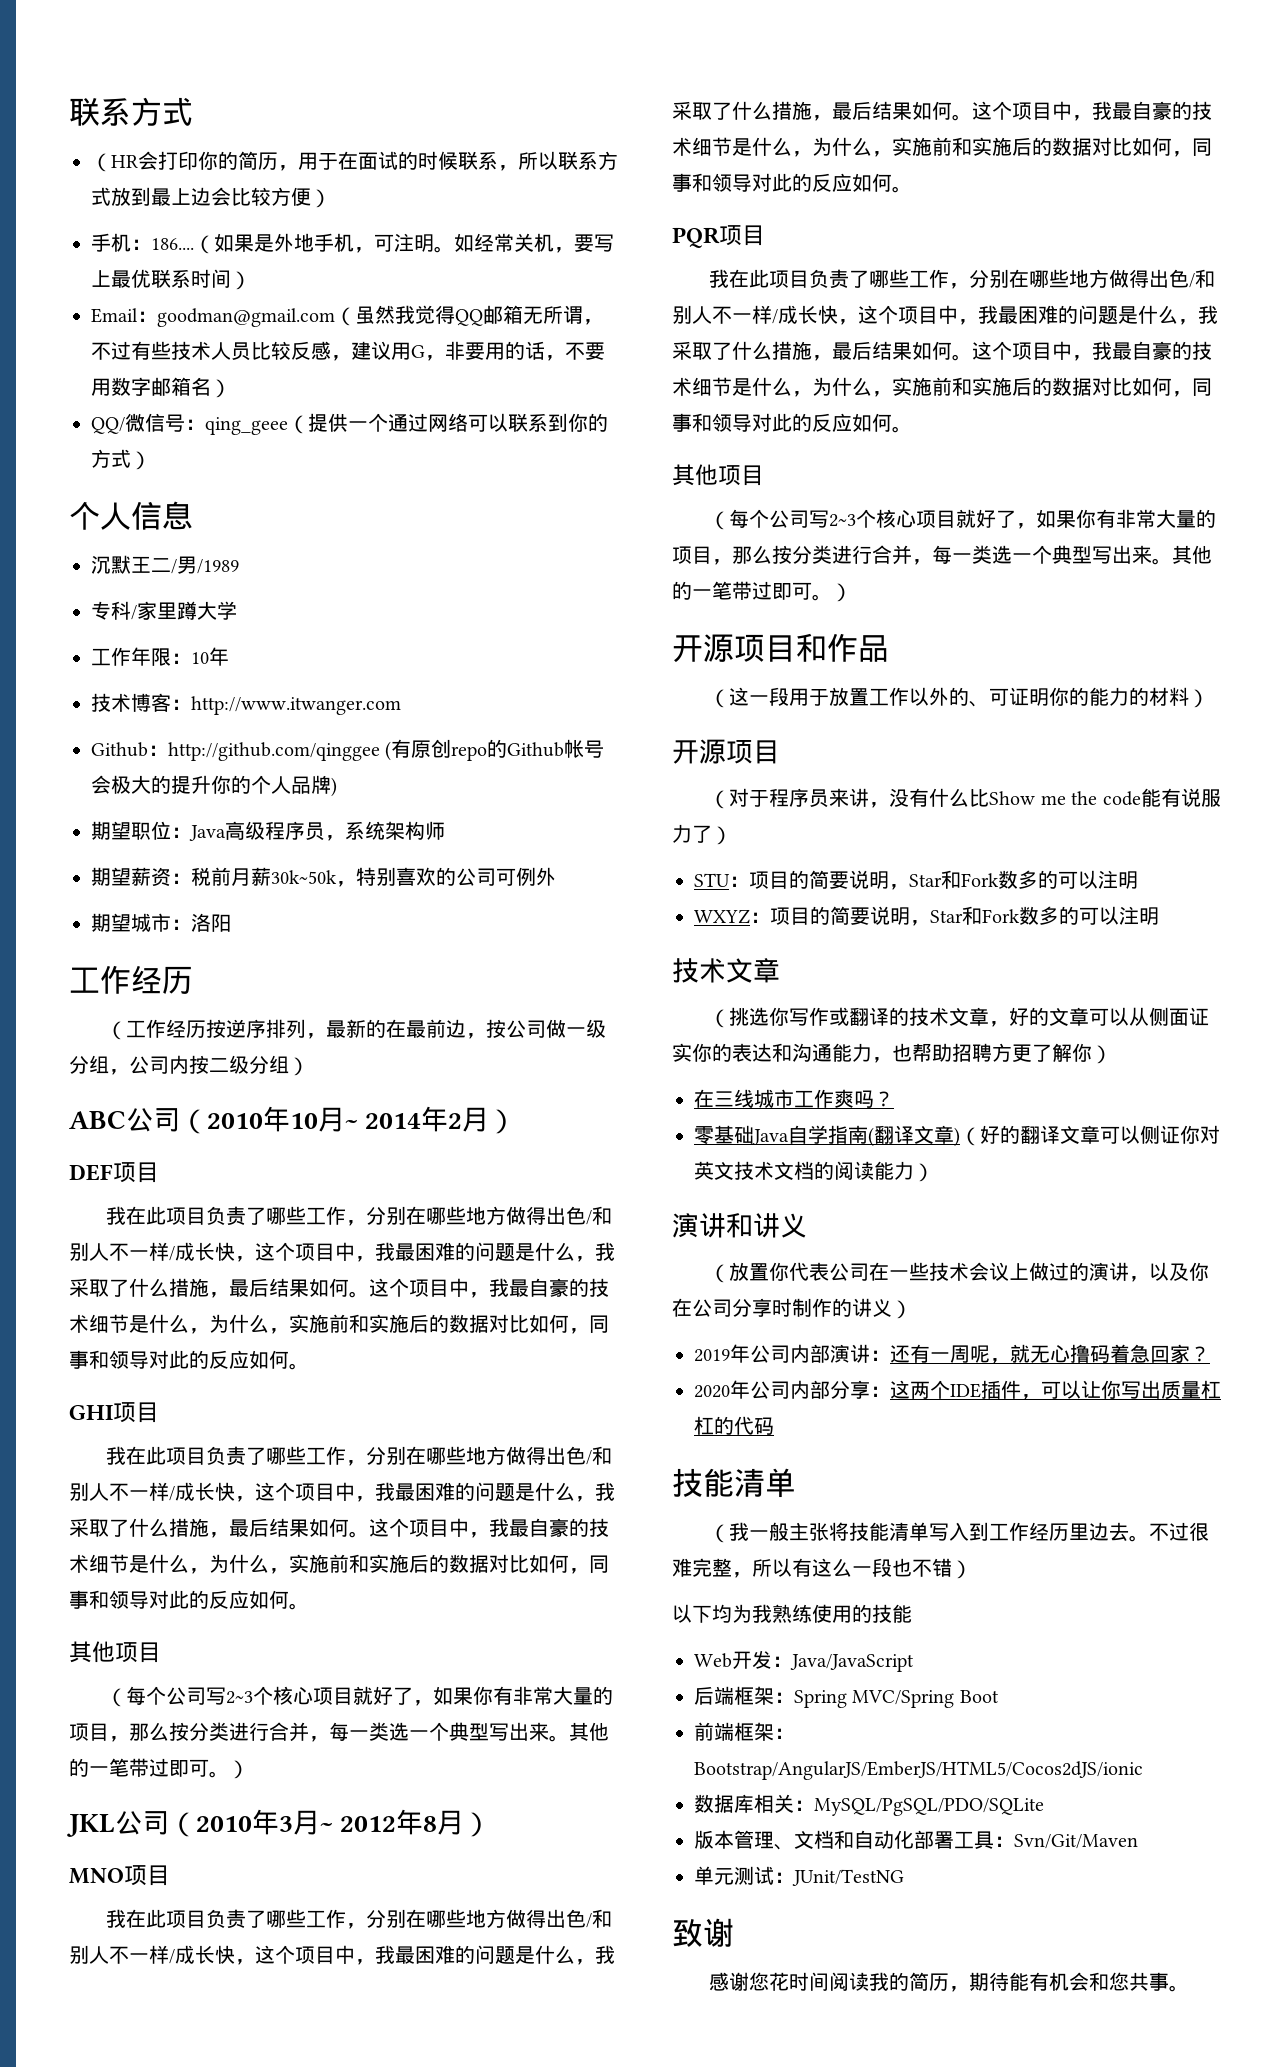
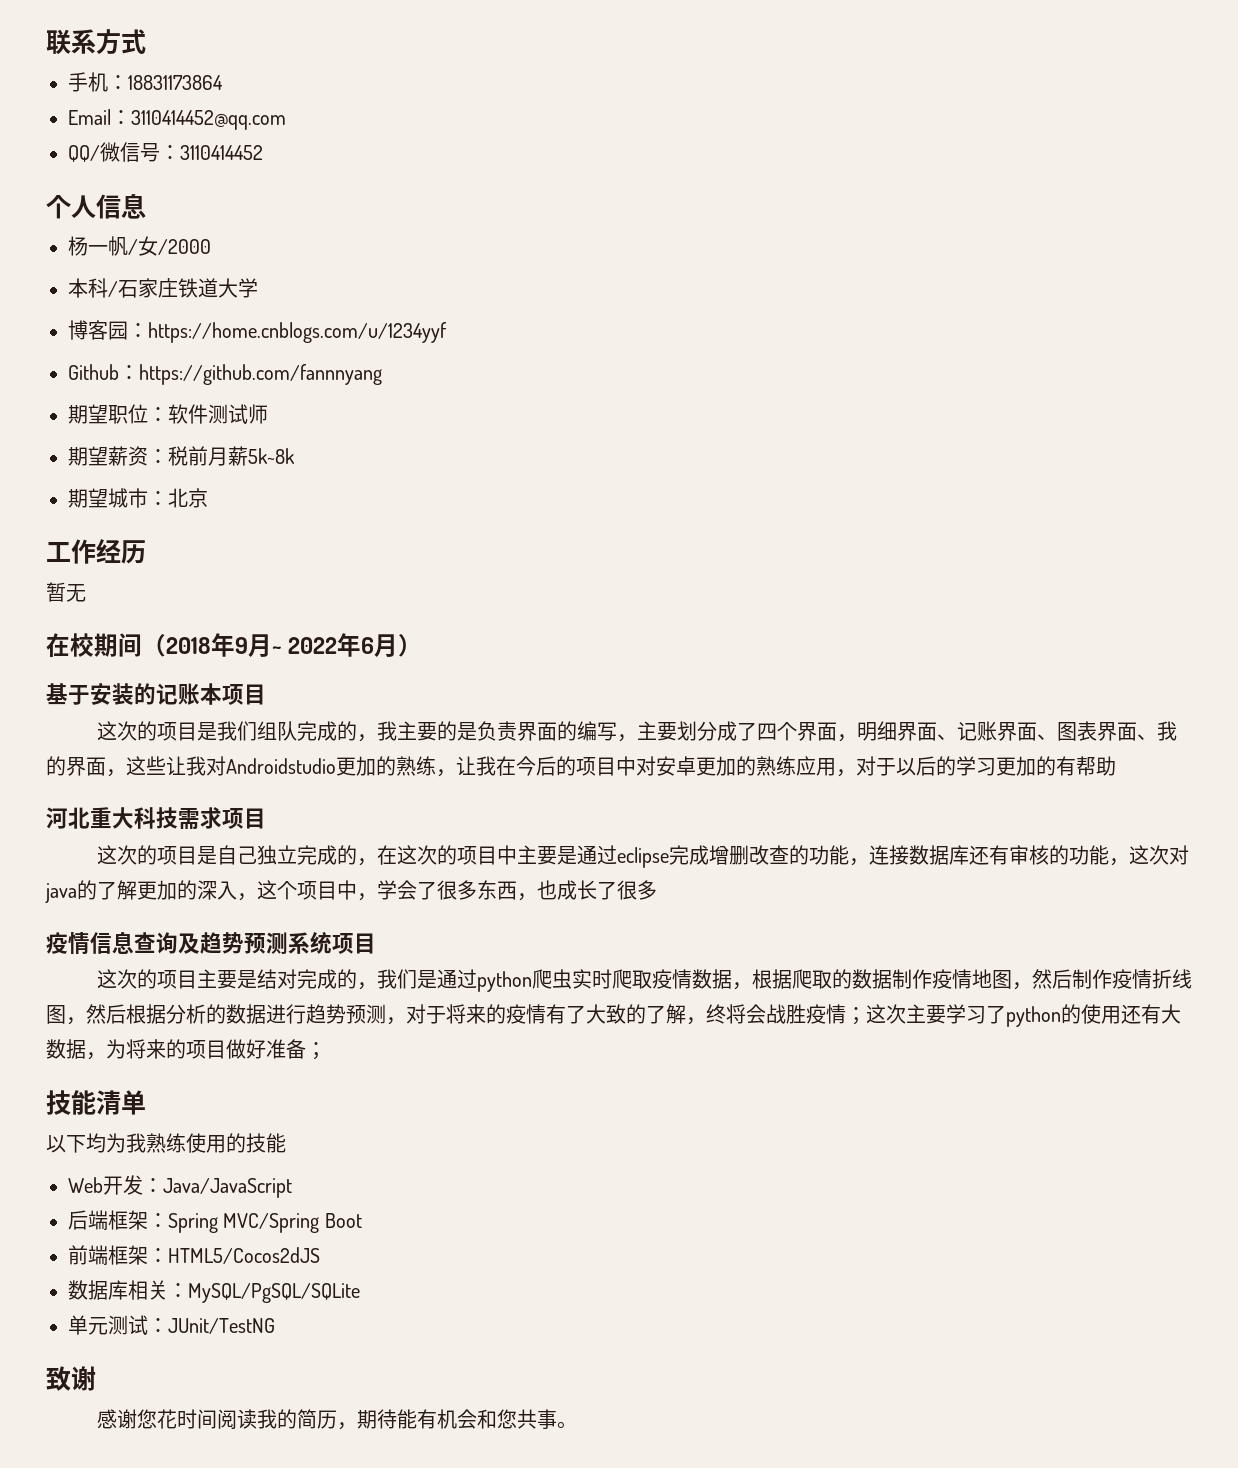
- （HR会打印你的简历，用于在面试的时候联系，所以联系方式放到最上边会比较方便）
- 手机：186....（如果是外地手机，可注明。如经常关机，要写上最优联系时间）
- Email：goodman@gmail.com（虽然我觉得QQ邮箱无所谓，不过有些技术人员比较反感，建议用G，非要用的话，不要用数字邮箱名）
- QQ/微信号：qing_geee（提供一个通过网络可以联系到你的方式）
+ 手机：18831173864
+ Email：3110414452@qq.com
+ QQ/微信号：3110414452
  个人信息
- 沉默王二/男/1989
- 专科/家里蹲大学
- 工作年限：10年
- 技术博客：http://www.itwanger.com
- Github：http://github.com/qinggee (有原创repo的Github帐号会极大的提升你的个人品牌)
- 期望职位：Java高级程序员，系统架构师
+ 杨一帆/女/2000
+ 本科/石家庄铁道大学
+ 博客园：https://home.cnblogs.com/u/1234yyf
+ Github：https://github.com/fannnyang
+ 期望职位：软件测试师
- 期望薪资：税前月薪30k~50k，特别喜欢的公司可例外
+ 期望薪资：税前月薪5k~8k
- 期望城市：洛阳
+ 期望城市：北京
- （工作经历按逆序排列，最新的在最前边，按公司做一级分组，公司内按二级分组）
- ABC公司（2010年10月~ 2014年2月）
- DEF项目
- 我在此项目负责了哪些工作，分别在哪些地方做得出色/和别人不一样/成长快，这个项目中，我最困难的问题是什么，我采取了什么措施，最后结果如何。这个项目中，我最自豪的技术细节是什么，为什么，实施前和实施后的数据对比如何，同事和领导对此的反应如何。
- GHI项目
- 我在此项目负责了哪些工作，分别在哪些地方做得出色/和别人不一样/成长快，这个项目中，我最困难的问题是什么，我采取了什么措施，最后结果如何。这个项目中，我最自豪的技术细节是什么，为什么，实施前和实施后的数据对比如何，同事和领导对此的反应如何。
- 其他项目
- （每个公司写2~3个核心项目就好了，如果你有非常大量的项目，那么按分类进行合并，每一类选一个典型写出来。其他的一笔带过即可。）
- JKL公司（2010年3月~ 2012年8月）
- MNO项目
- 我在此项目负责了哪些工作，分别在哪些地方做得出色/和别人不一样/成长快，这个项目中，我最困难的问题是什么，我采取了什么措施，最后结果如何。这个项目中，我最自豪的技术细节是什么，为什么，实施前和实施后的数据对比如何，同事和领导对此的反应如何。
- PQR项目
- 我在此项目负责了哪些工作，分别在哪些地方做得出色/和别人不一样/成长快，这个项目中，我最困难的问题是什么，我采取了什么措施，最后结果如何。这个项目中，我最自豪的技术细节是什么，为什么，实施前和实施后的数据对比如何，同事和领导对此的反应如何。
- 其他项目
- （每个公司写2~3个核心项目就好了，如果你有非常大量的项目，那么按分类进行合并，每一类选一个典型写出来。其他的一笔带过即可。）
- 开源项目和作品
- （这一段用于放置工作以外的、可证明你的能力的材料）
- 开源项目
- （对于程序员来讲，没有什么比Show me the code能有说服力了）
- STU：项目的简要说明，Star和Fork数多的可以注明
- WXYZ：项目的简要说明，Star和Fork数多的可以注明
- 技术文章
- （挑选你写作或翻译的技术文章，好的文章可以从侧面证实你的表达和沟通能力，也帮助招聘方更了解你）
- 在三线城市工作爽吗？
- 零基础Java自学指南(翻译文章)（好的翻译文章可以侧证你对英文技术文档的阅读能力）
- 演讲和讲义
- （放置你代表公司在一些技术会议上做过的演讲，以及你在公司分享时制作的讲义）
- 2019年公司内部演讲：还有一周呢，就无心撸码着急回家？
- 2020年公司内部分享：这两个IDE插件，可以让你写出质量杠杠的代码
+ 暂无
+ 在校期间（2018年9月~ 2022年6月）
+ 基于安装的记账本项目
+ 这次的项目是我们组队完成的，我主要的是负责界面的编写，主要划分成了四个界面，明细界面、记账界面、图表界面、我的界面，这些让我对Androidstudio更加的熟练，让我在今后的项目中对安卓更加的熟练应用，对于以后的学习更加的有帮助
+ 河北重大科技需求项目
+ 这次的项目是自己独立完成的，在这次的项目中主要是通过eclipse完成增删改查的功能，连接数据库还有审核的功能，这次对java的了解更加的深入，这个项目中，学会了很多东西，也成长了很多
+ 疫情信息查询及趋势预测系统项目
+ 这次的项目主要是结对完成的，我们是通过python爬虫实时爬取疫情数据，根据爬取的数据制作疫情地图，然后制作疫情折线图，然后根据分析的数据进行趋势预测，对于将来的疫情有了大致的了解，终将会战胜疫情；这次主要学习了python的使用还有大数据，为将来的项目做好准备；
  技能清单
- （我一般主张将技能清单写入到工作经历里边去。不过很难完整，所以有这么一段也不错）
- 前端框架：Bootstrap/AngularJS/EmberJS/HTML5/Cocos2dJS/ionic
+ 前端框架：HTML5/Cocos2dJS
- 数据库相关：MySQL/PgSQL/PDO/SQLite
- 版本管理、文档和自动化部署工具：Svn/Git/Maven
+ 数据库相关：MySQL/PgSQL/SQLite

